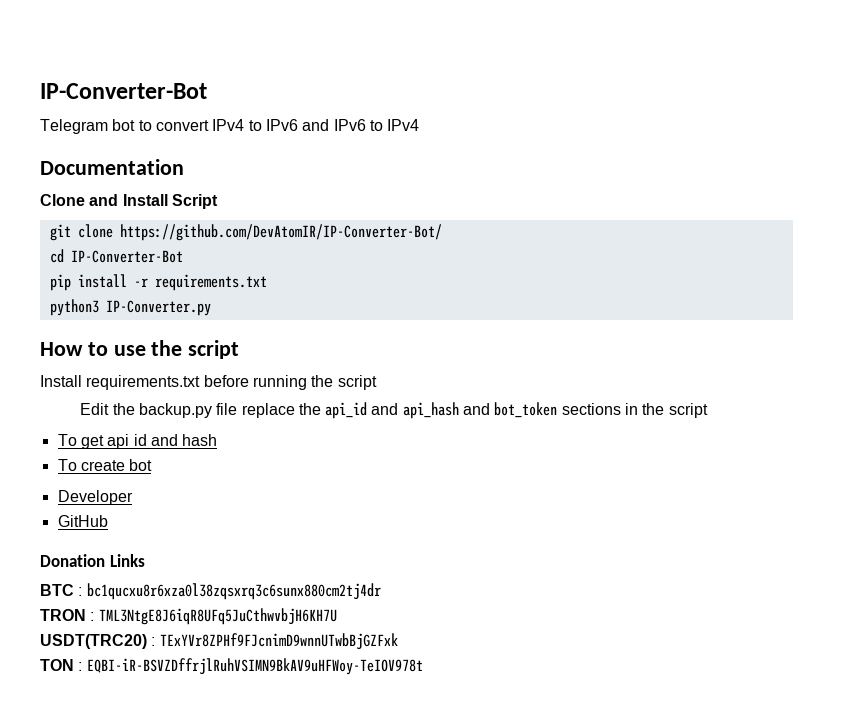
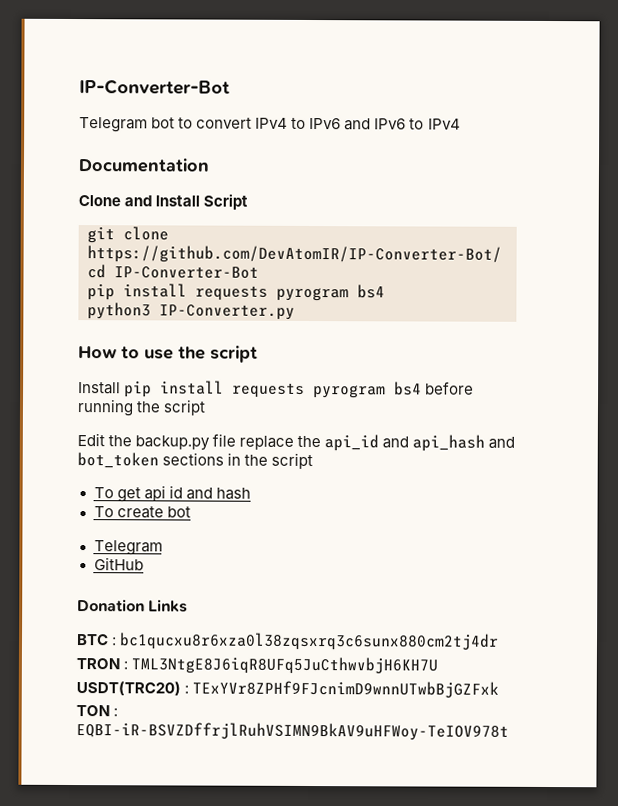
  cd IP-Converter-Bot
- pip install -r requirements.txt
+ pip install requests pyrogram bs4
- Install requirements.txt before running the script
+ Install pip install requests pyrogram bs4 before running the script
  To create bot
- Developer
+ Telegram

